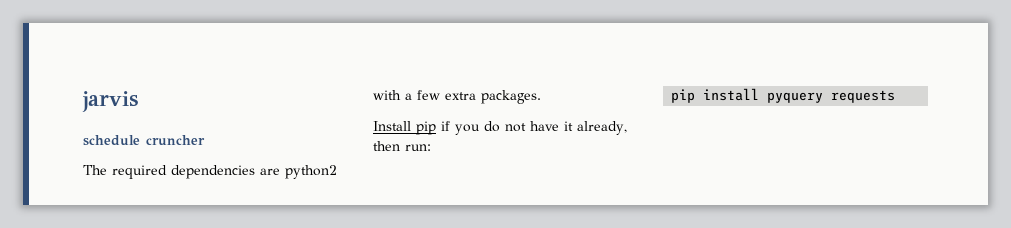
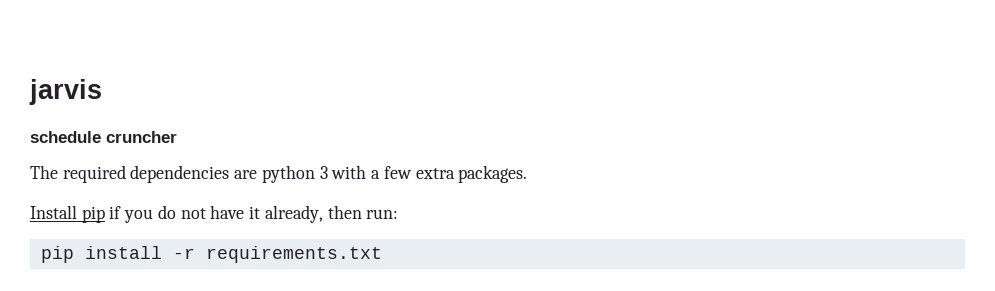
- The required dependencies are python2 with a few extra packages.
+ The required dependencies are python 3 with a few extra packages.
- pip install pyquery requests
+ pip install -r requirements.txt

